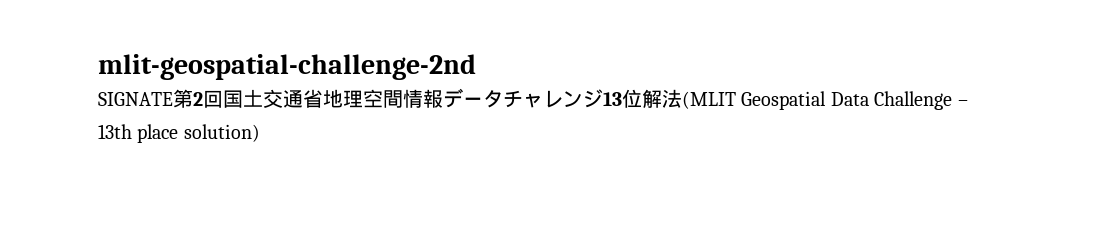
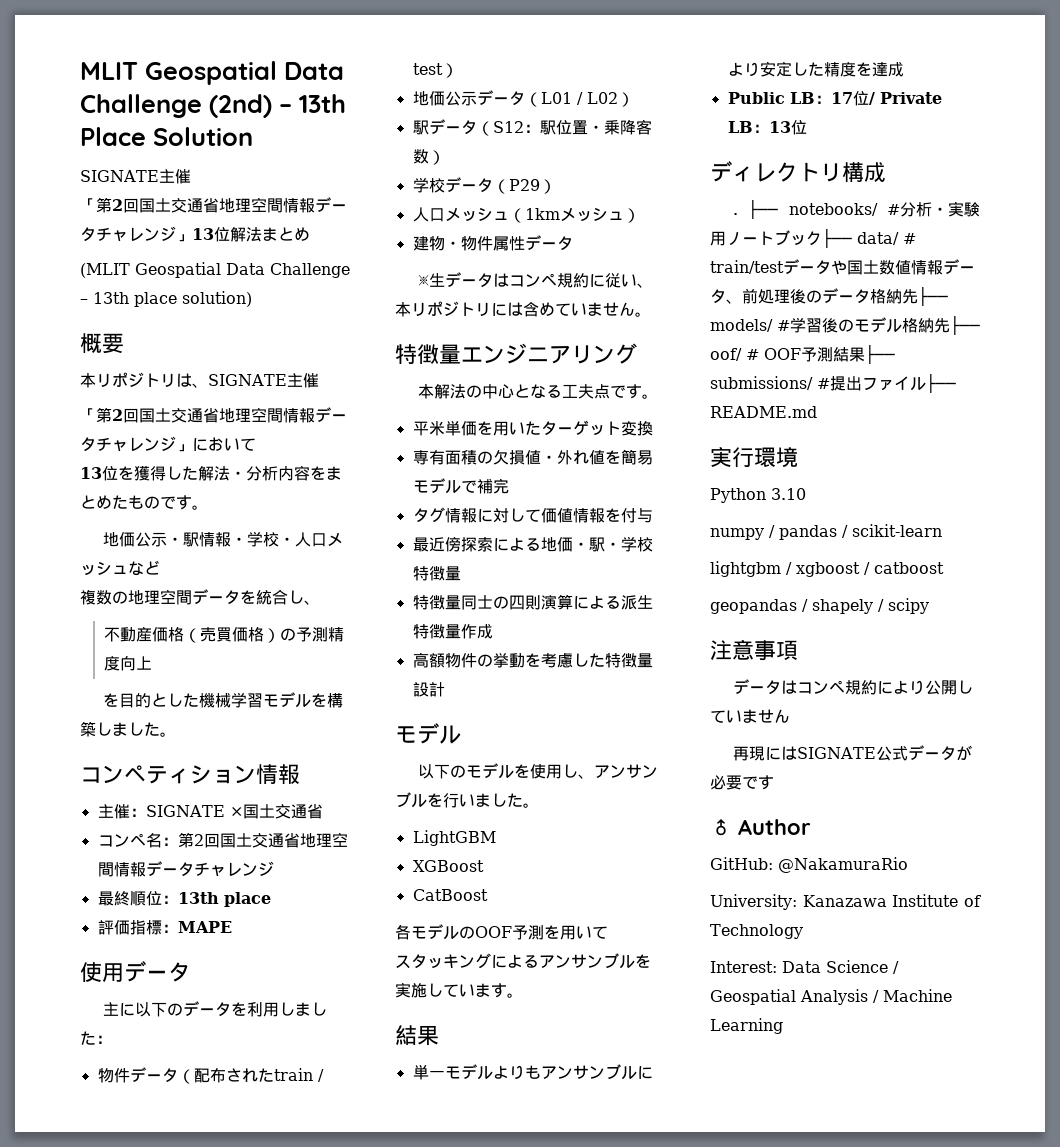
- mlit-geospatial-challenge-2nd
- SIGNATE第2回国土交通省地理空間情報データチャレンジ13位解法(MLIT Geospatial Data Challenge – 13th place solution)
+ MLIT Geospatial Data Challenge (2nd) – 13th Place Solution
+ SIGNATE主催
+ 「第2回国土交通省地理空間情報データチャレンジ」13位解法まとめ
+ (MLIT Geospatial Data Challenge – 13th place solution)
+ 概要
+ 本リポジトリは、SIGNATE主催
+ 「第2回国土交通省地理空間情報データチャレンジ」において
+ 13位を獲得した解法・分析内容をまとめたものです。
+ 地価公示・駅情報・学校・人口メッシュなど
+ 複数の地理空間データを統合し、
+ 不動産価格（売買価格）の予測精度向上
+ を目的とした機械学習モデルを構築しました。
+ コンペティション情報
+ 主催：SIGNATE ×国土交通省
+ コンペ名：第2回国土交通省地理空間情報データチャレンジ
+ 最終順位：13th place
+ 評価指標：MAPE
+ 使用データ
+ 主に以下のデータを利用しました：
+ 物件データ（配布されたtrain / test）
+ 地価公示データ（L01 / L02）
+ 駅データ（S12：駅位置・乗降客数）
+ 学校データ（P29）
+ 人口メッシュ（1kmメッシュ）
+ 建物・物件属性データ
+ ※生データはコンペ規約に従い、本リポジトリには含めていません。
+ 特徴量エンジニアリング
+ 本解法の中心となる工夫点です。
+ 平米単価を用いたターゲット変換
+ 専有面積の欠損値・外れ値を簡易モデルで補完
+ タグ情報に対して価値情報を付与
+ 最近傍探索による地価・駅・学校特徴量
+ 特徴量同士の四則演算による派生特徴量作成
+ 高額物件の挙動を考慮した特徴量設計
+ モデル
+ 以下のモデルを使用し、アンサンブルを行いました。
+ LightGBM
+ XGBoost
+ CatBoost
+ 各モデルのOOF予測を用いて
+ スタッキングによるアンサンブルを実施しています。
+ 結果
+ 単一モデルよりもアンサンブルにより安定した精度を達成
+ Public LB：17位/ Private LB：13位
+ ディレクトリ構成
+ . ├── notebooks/ #分析・実験用ノートブック├── data/ # train/testデータや国土数値情報データ、前処理後のデータ格納先├── models/ #学習後のモデル格納先├── oof/ # OOF予測結果├── submissions/ #提出ファイル├── README.md
+ 実行環境
+ Python 3.10
+ numpy / pandas / scikit-learn
+ lightgbm / xgboost / catboost
+ geopandas / shapely / scipy
+ 注意事項
+ データはコンペ規約により公開していません
+ 再現にはSIGNATE公式データが必要です
+ ♂ Author
+ GitHub: @NakamuraRio
+ University: Kanazawa Institute of Technology
+ Interest: Data Science / Geospatial Analysis / Machine Learning

